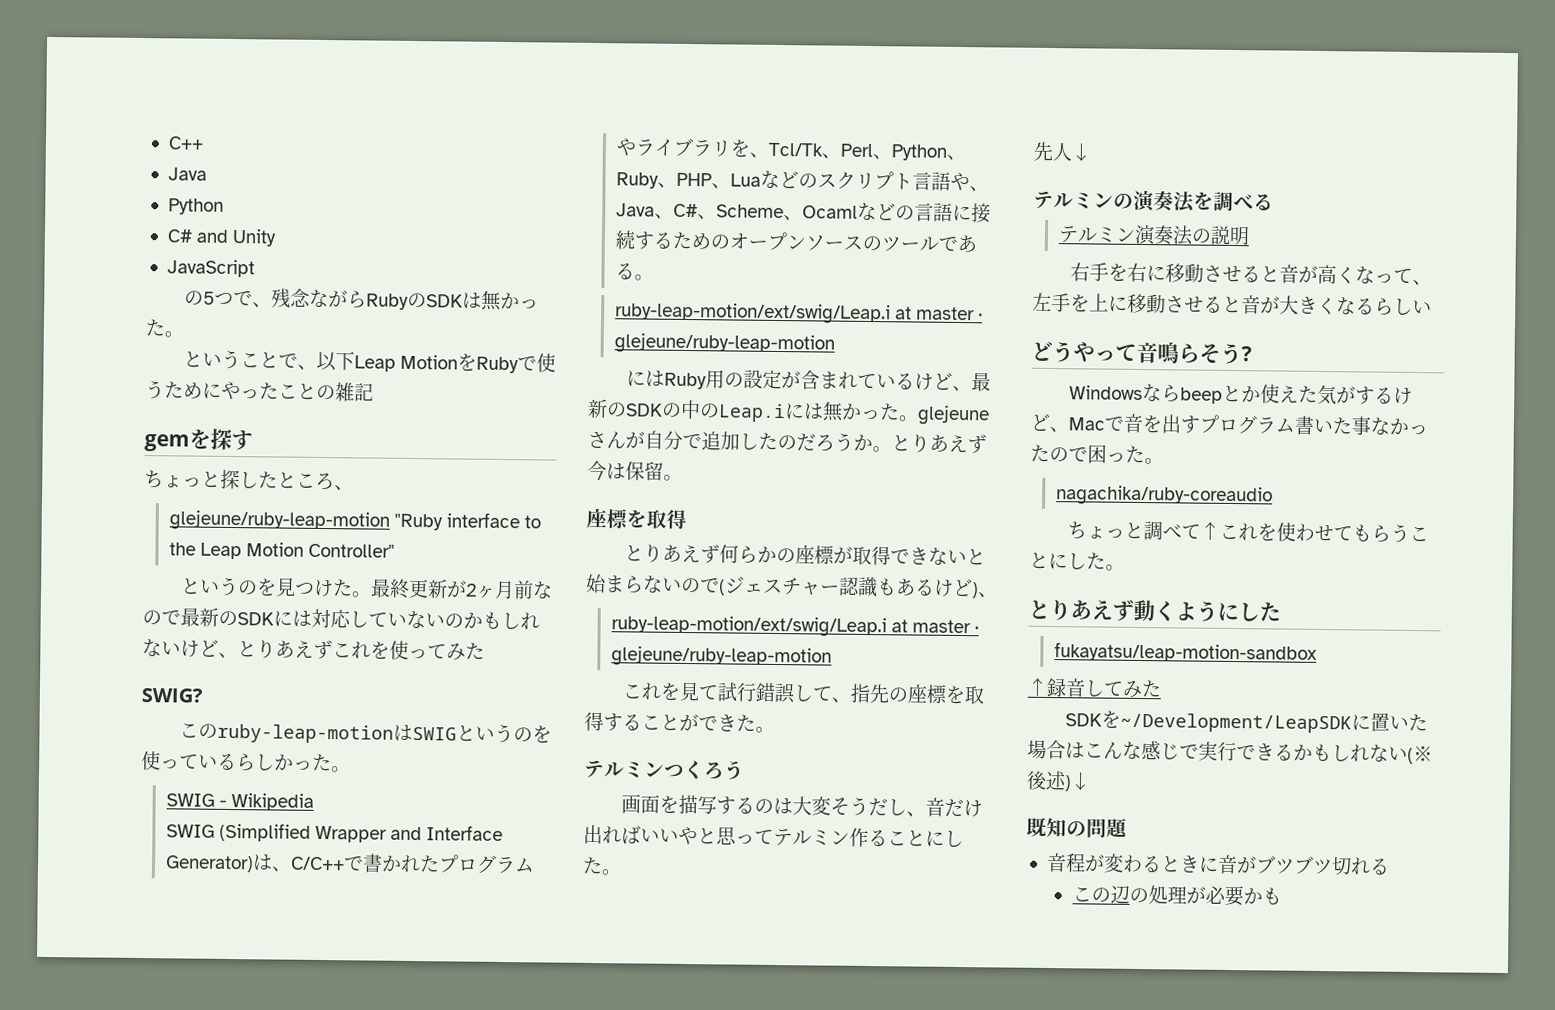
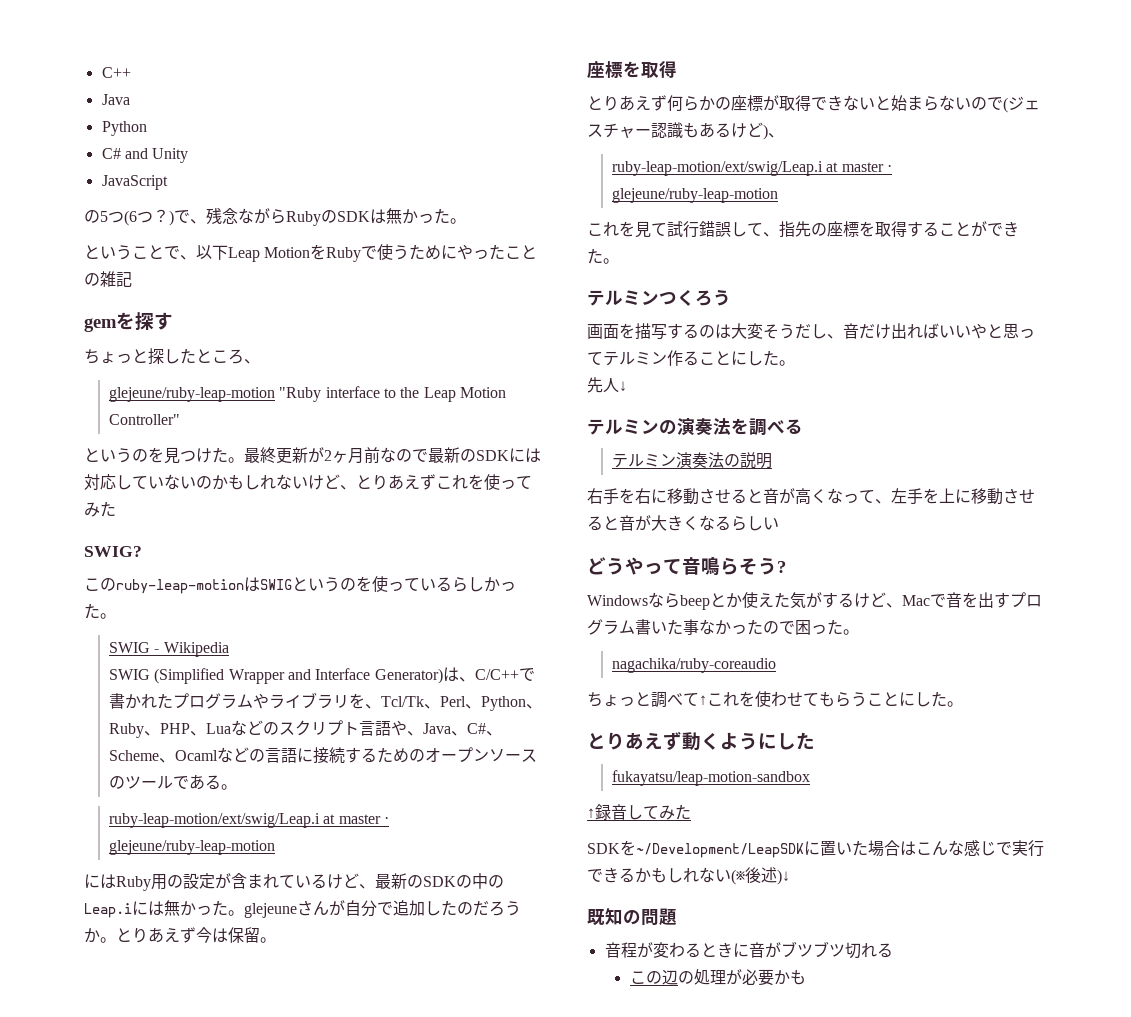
- の5つで、残念ながらRubyのSDKは無かった。
+ の5つ(6つ？)で、残念ながらRubyのSDKは無かった。

